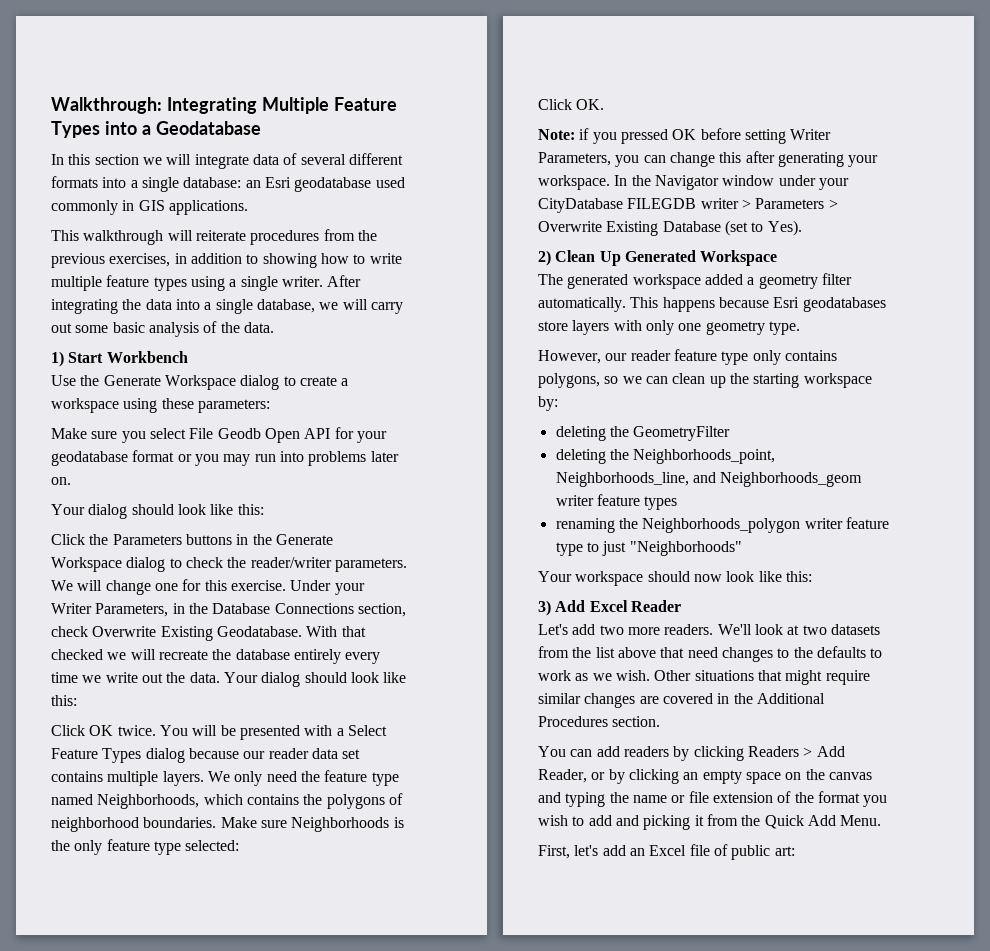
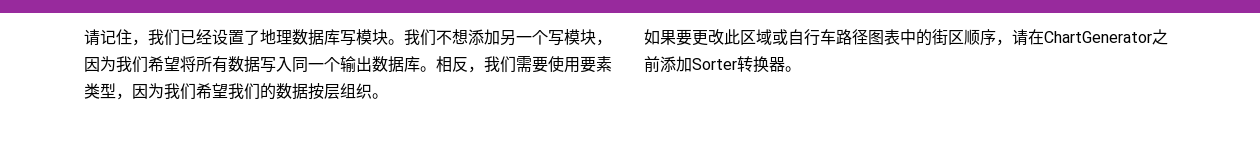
- Walkthrough: Integrating Multiple Feature Types into a Geodatabase
- In this section we will integrate data of several different formats into a single database: an Esri geodatabase used commonly in GIS applications.
- This walkthrough will reiterate procedures from the previous exercises, in addition to showing how to write multiple feature types using a single writer. After integrating the data into a single database, we will carry out some basic analysis of the data.
- 1) Start Workbench
- Use the Generate Workspace dialog to create a workspace using these parameters:
- Make sure you select File Geodb Open API for your geodatabase format or you may run into problems later on.
- Your dialog should look like this:
- Click the Parameters buttons in the Generate Workspace dialog to check the reader/writer parameters. We will change one for this exercise. Under your Writer Parameters, in the Database Connections section, check Overwrite Existing Geodatabase. With that checked we will recreate the database entirely every time we write out the data. Your dialog should look like this:
- Click OK twice. You will be presented with a Select Feature Types dialog because our reader data set contains multiple layers. We only need the feature type named Neighborhoods, which contains the polygons of neighborhood boundaries. Make sure Neighborhoods is the only feature type selected:
- Click OK.
- Note: if you pressed OK before setting Writer Parameters, you can change this after generating your workspace. In the Navigator window under your CityDatabase FILEGDB writer > Parameters > Overwrite Existing Database (set to Yes).
- 2) Clean Up Generated Workspace
- The generated workspace added a geometry filter automatically. This happens because Esri geodatabases store layers with only one geometry type.
- However, our reader feature type only contains polygons, so we can clean up the starting workspace by:
- deleting the GeometryFilter
- deleting the Neighborhoods_point, Neighborhoods_line, and Neighborhoods_geom writer feature types
- renaming the Neighborhoods_polygon writer feature type to just "Neighborhoods"
- Your workspace should now look like this:
- 3) Add Excel Reader
- Let's add two more readers. We'll look at two datasets from the list above that need changes to the defaults to work as we wish. Other situations that might require similar changes are covered in the Additional Procedures section.
- You can add readers by clicking Readers > Add Reader, or by clicking an empty space on the canvas and typing the name or file extension of the format you wish to add and picking it from the Quick Add Menu.
- First, let's add an Excel file of public art:
+ 请记住，我们已经设置了地理数据库写模块。我们不想添加另一个写模块，因为我们希望将所有数据写入同一个输出数据库。相反，我们需要使用要素类型，因为我们希望我们的数据按层组织。
+ 如果要更改此区域或自行车路径图表中的街区顺序，请在ChartGenerator之前添加Sorter转换器。

